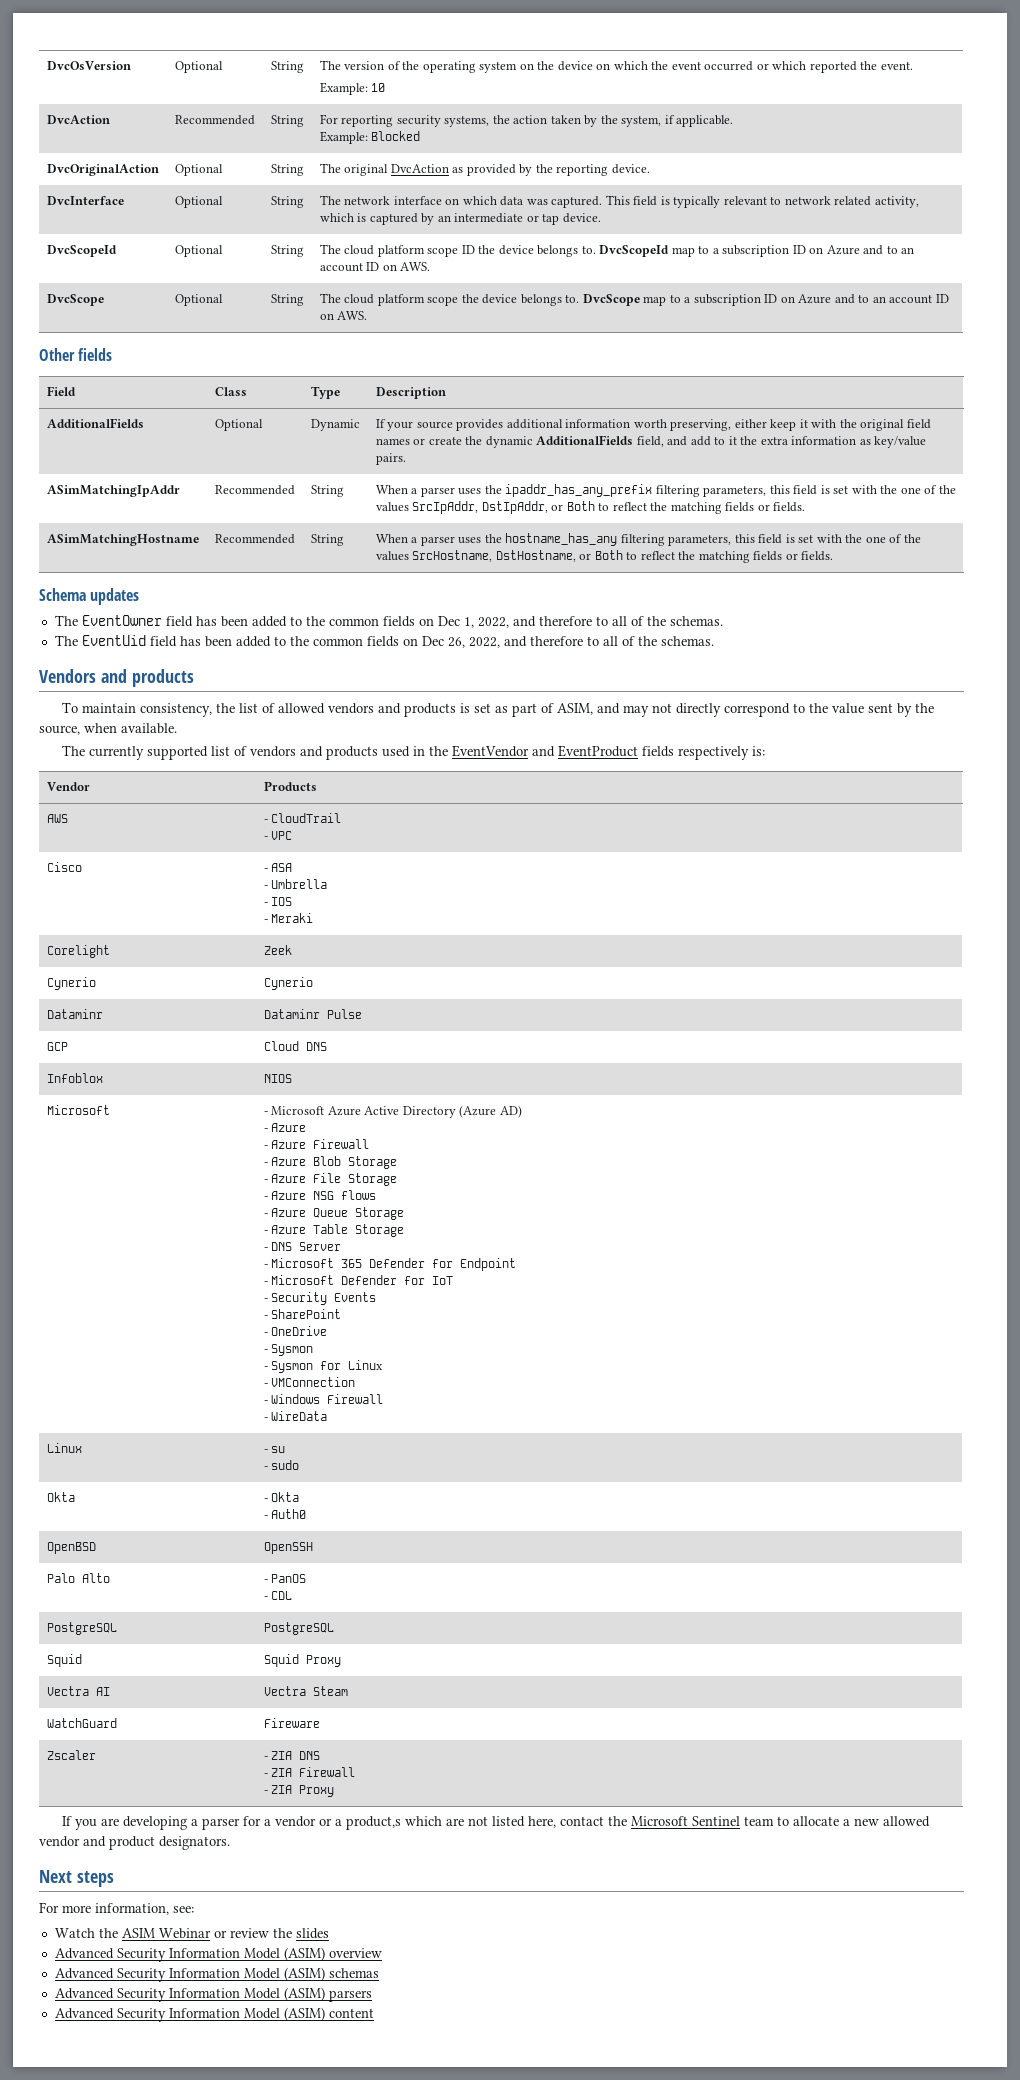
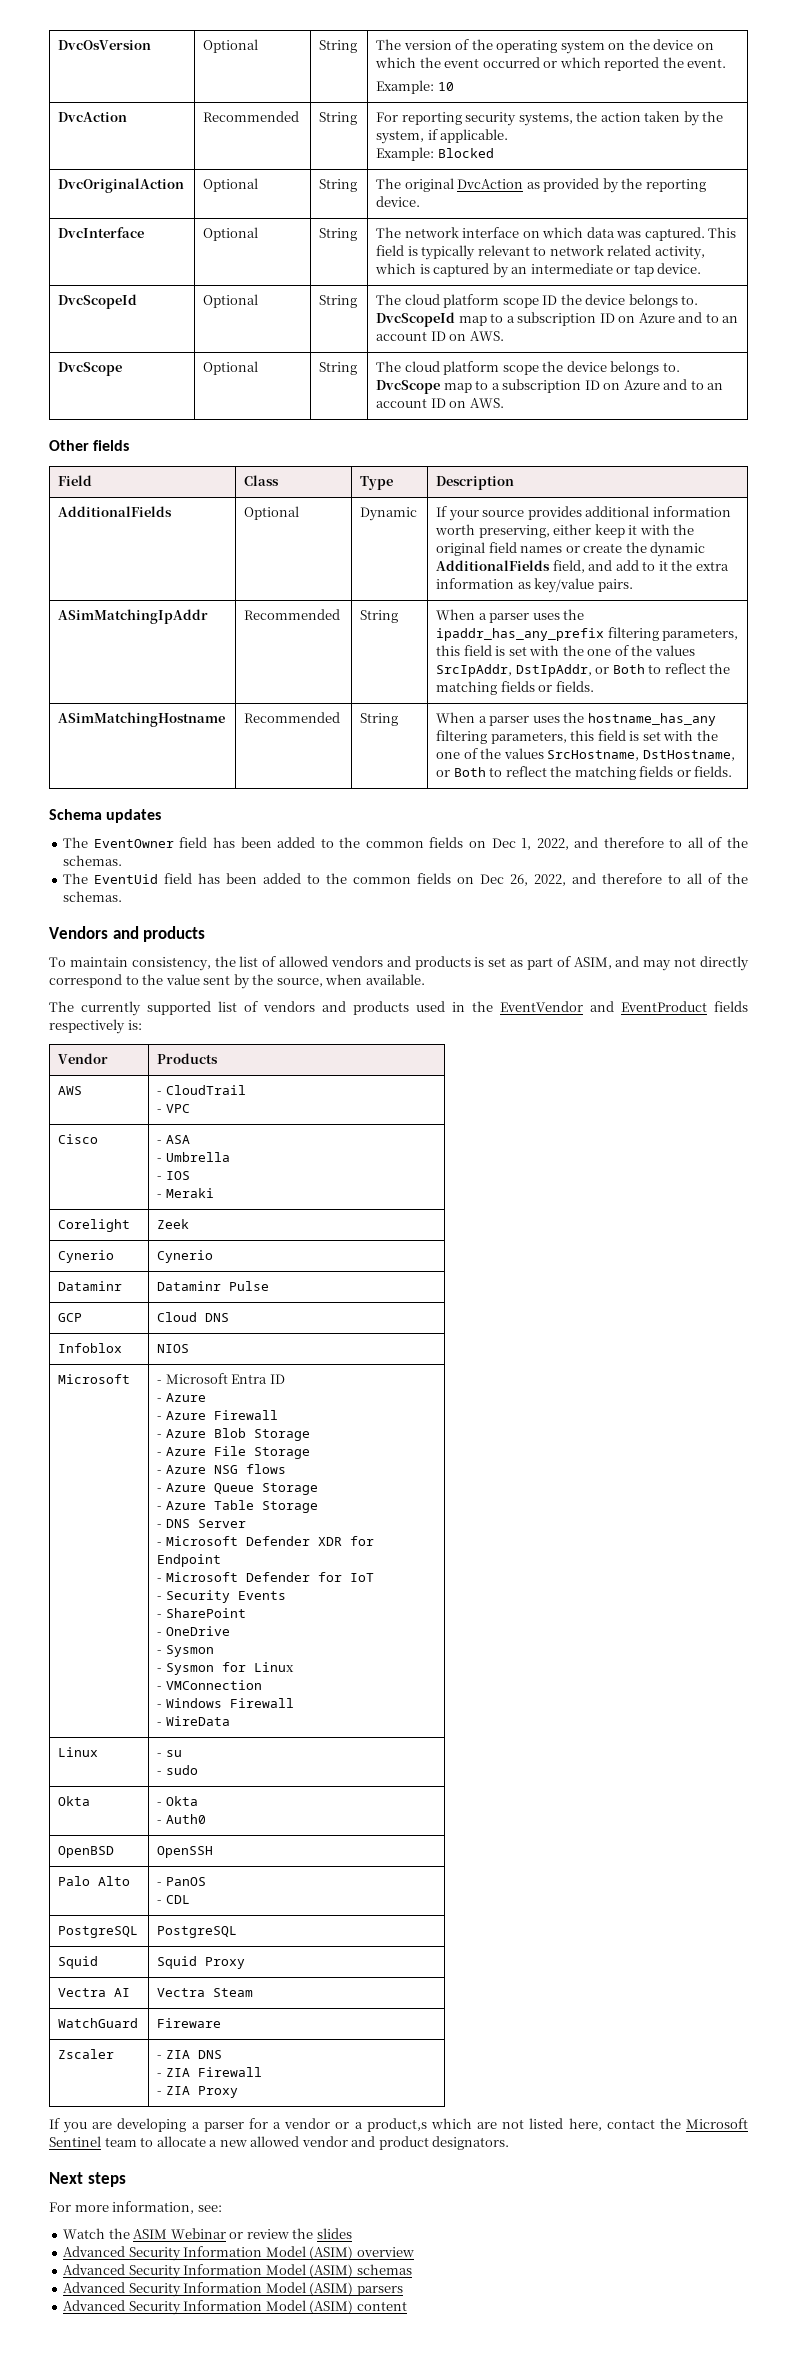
- - Microsoft Azure Active Directory (Azure AD)
+ - Microsoft Entra ID
- - Microsoft 365 Defender for Endpoint
+ - Microsoft Defender XDR for Endpoint

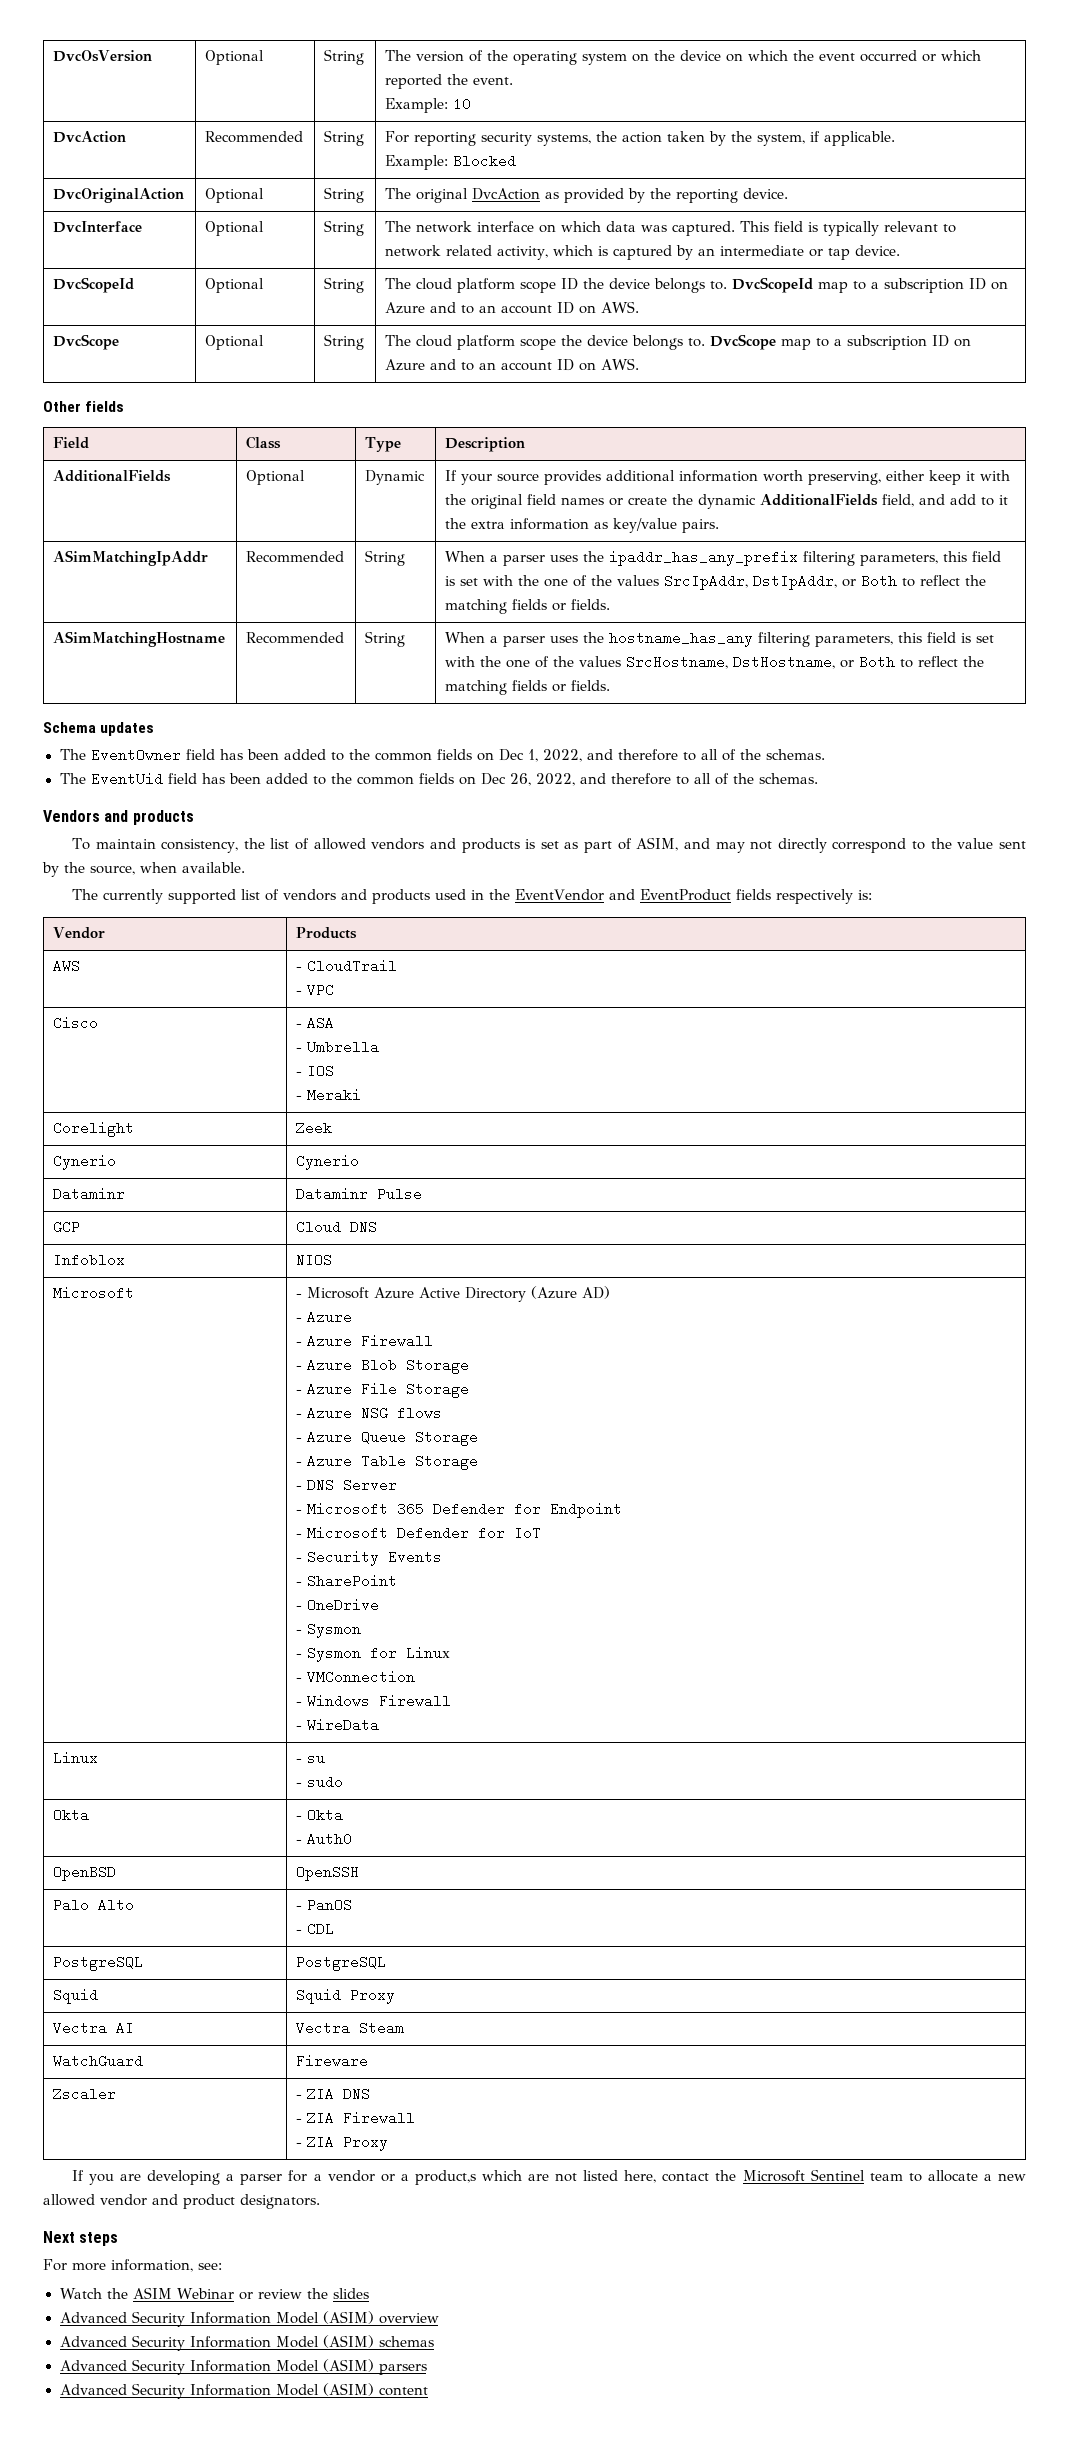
- - Microsoft Entra ID
+ - Microsoft Azure Active Directory (Azure AD)
- - Microsoft Defender XDR for Endpoint
+ - Microsoft 365 Defender for Endpoint

